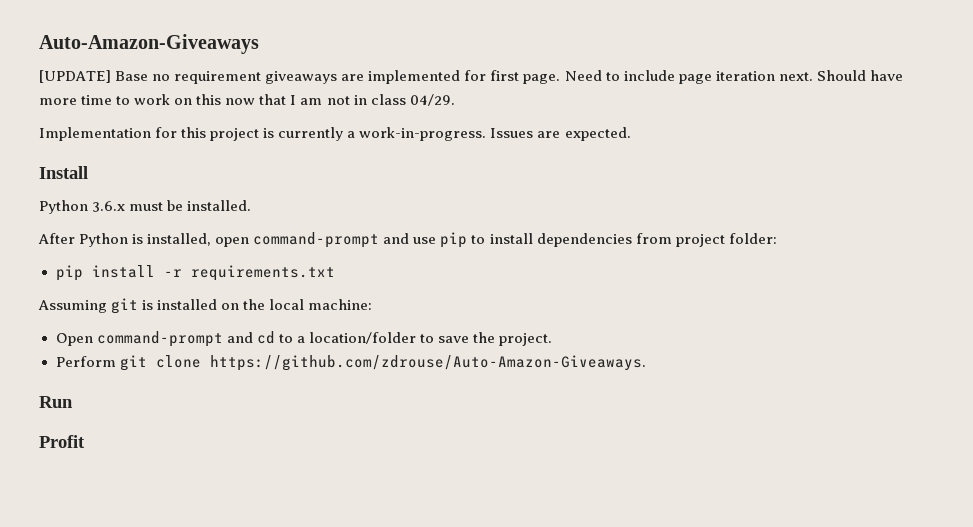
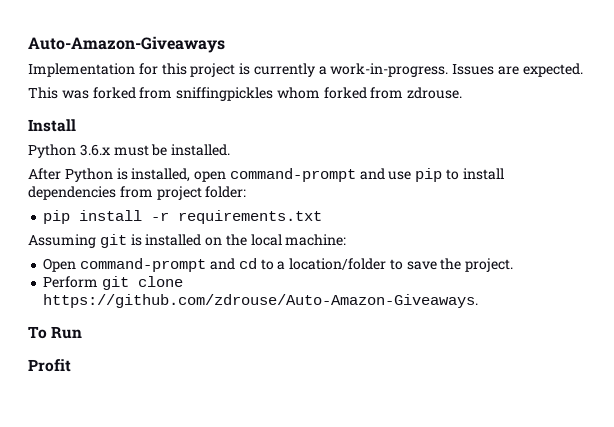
- [UPDATE] Base no requirement giveaways are implemented for first page. Need to include page iteration next. Should have more time to work on this now that I am not in class 04/29.
+ This was forked from sniffingpickles whom forked from zdrouse.
- Run
+ To Run

